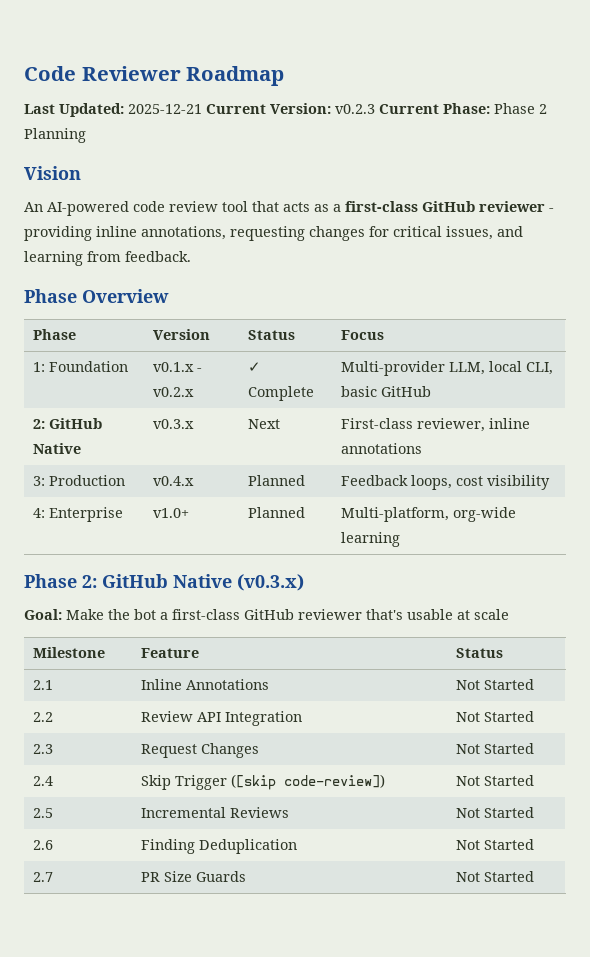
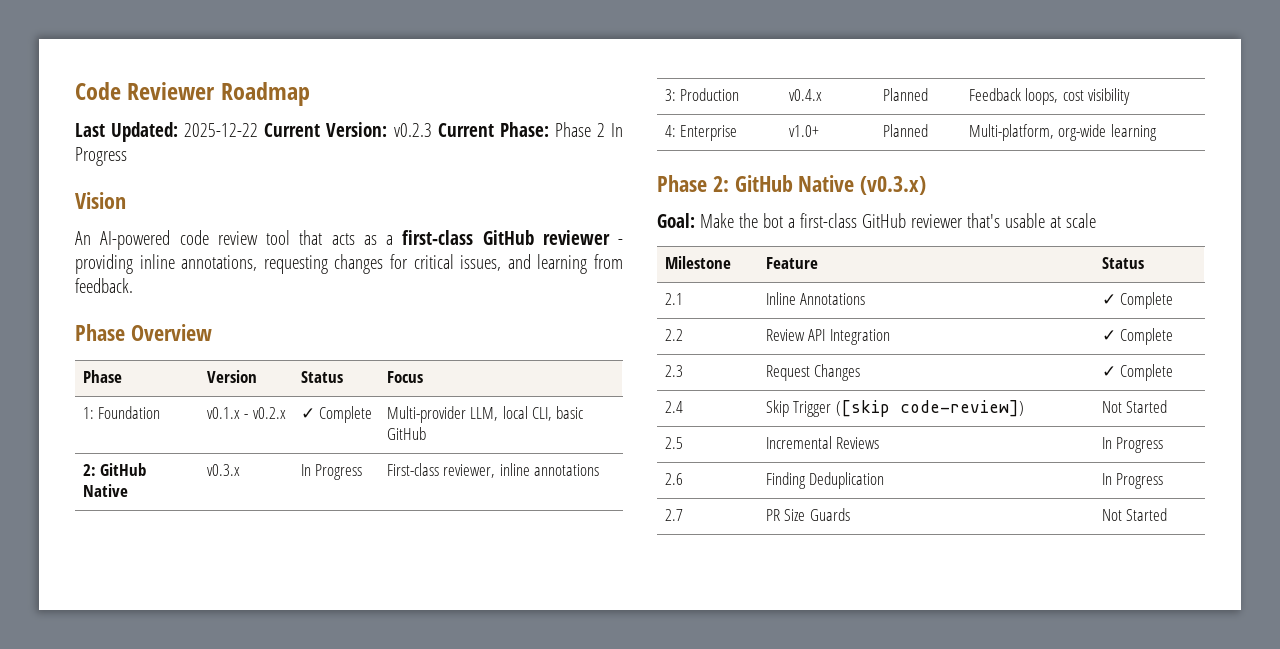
- Last Updated: 2025-12-21 Current Version: v0.2.3 Current Phase: Phase 2 Planning
+ Last Updated: 2025-12-22 Current Version: v0.2.3 Current Phase: Phase 2 In Progress
- 2: GitHub Native | v0.3.x | Next | First-class reviewer, inline annotations
+ 2: GitHub Native | v0.3.x | In Progress | First-class reviewer, inline annotations
- 2.1 | Inline Annotations | Not Started
+ 2.1 | Inline Annotations | ✓ Complete
- 2.2 | Review API Integration | Not Started
+ 2.2 | Review API Integration | ✓ Complete
- 2.3 | Request Changes | Not Started
+ 2.3 | Request Changes | ✓ Complete
- 2.5 | Incremental Reviews | Not Started
+ 2.5 | Incremental Reviews | In Progress
- 2.6 | Finding Deduplication | Not Started
+ 2.6 | Finding Deduplication | In Progress

